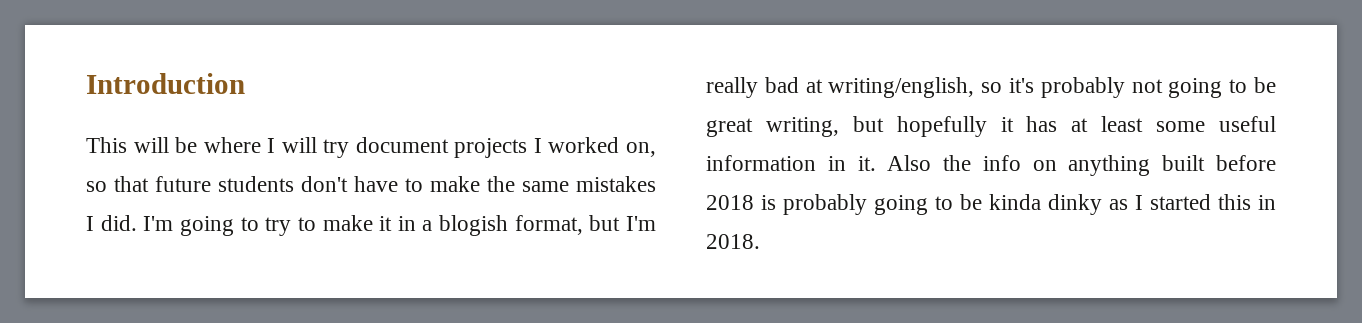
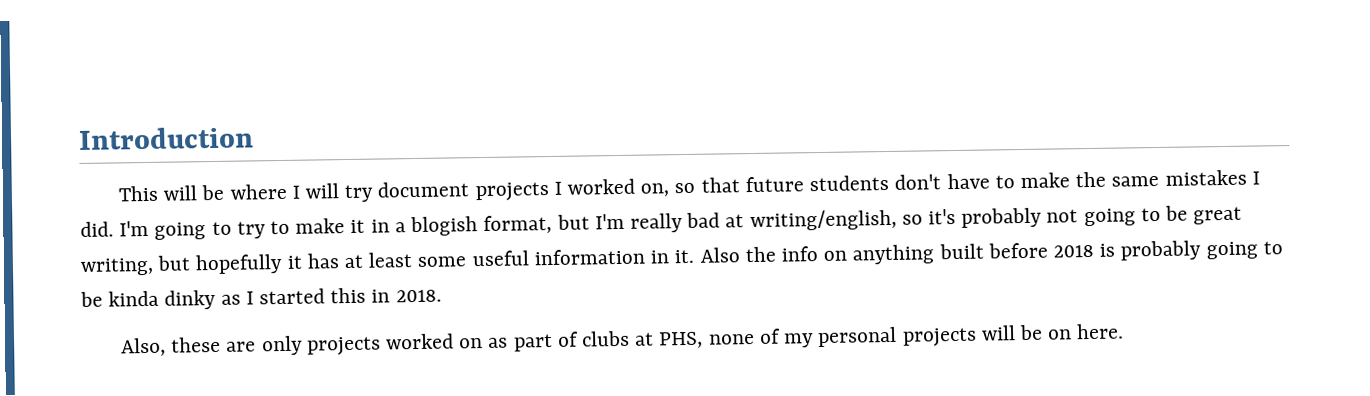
+ Also, these are only projects worked on as part of clubs at PHS, none of my personal projects will be on here.

